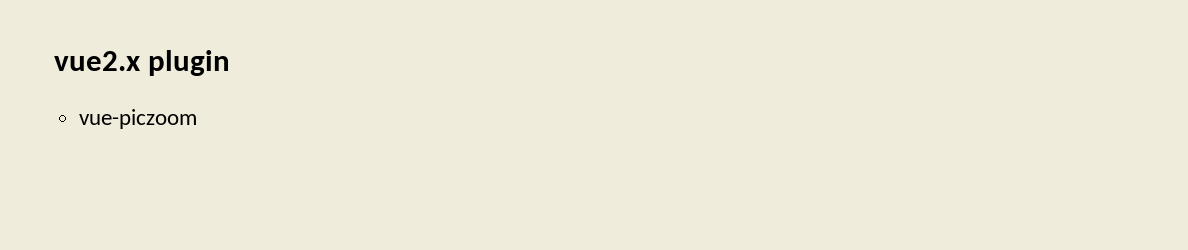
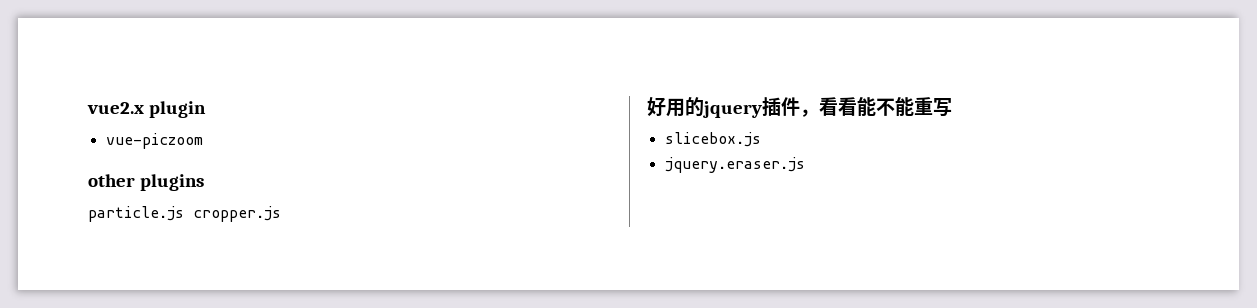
+ other plugins
+ particle.js cropper.js
+ 好用的jquery插件，看看能不能重写
+ slicebox.js
+ jquery.eraser.js

